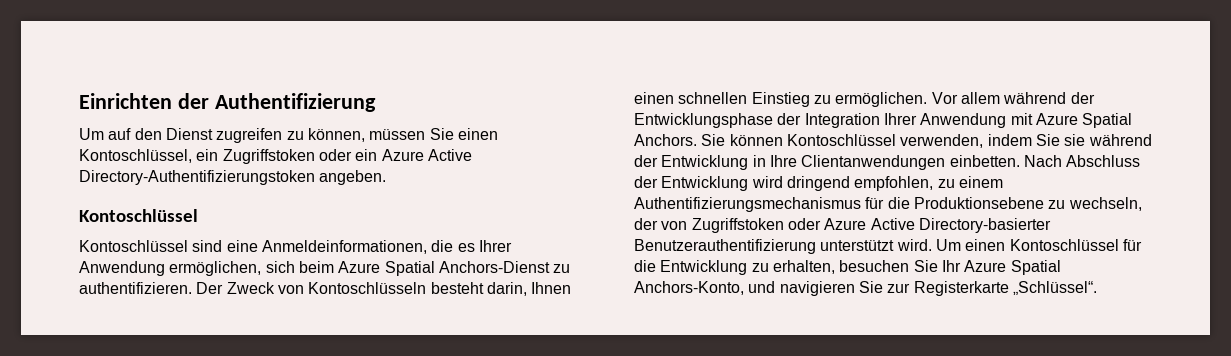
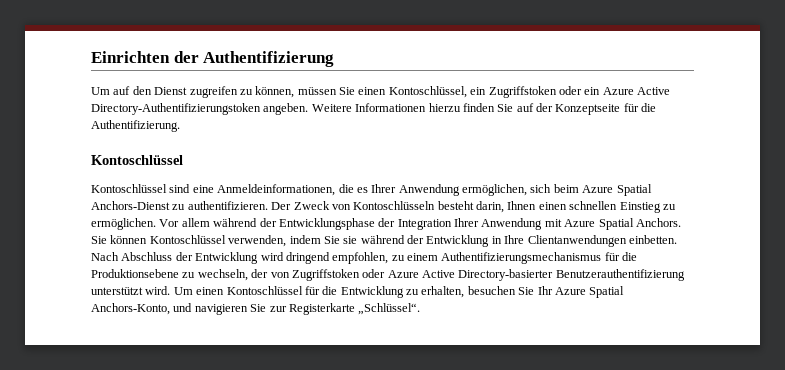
+ Weitere Informationen hierzu finden Sie auf der Konzeptseite für die Authentifizierung.

